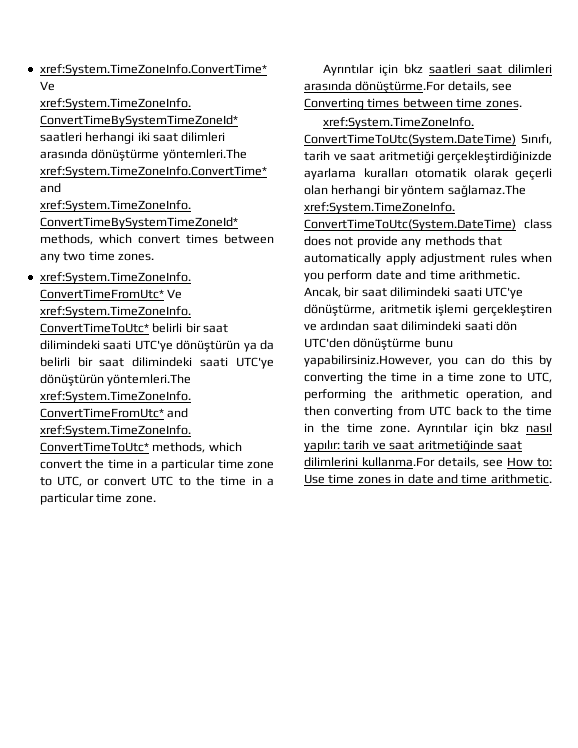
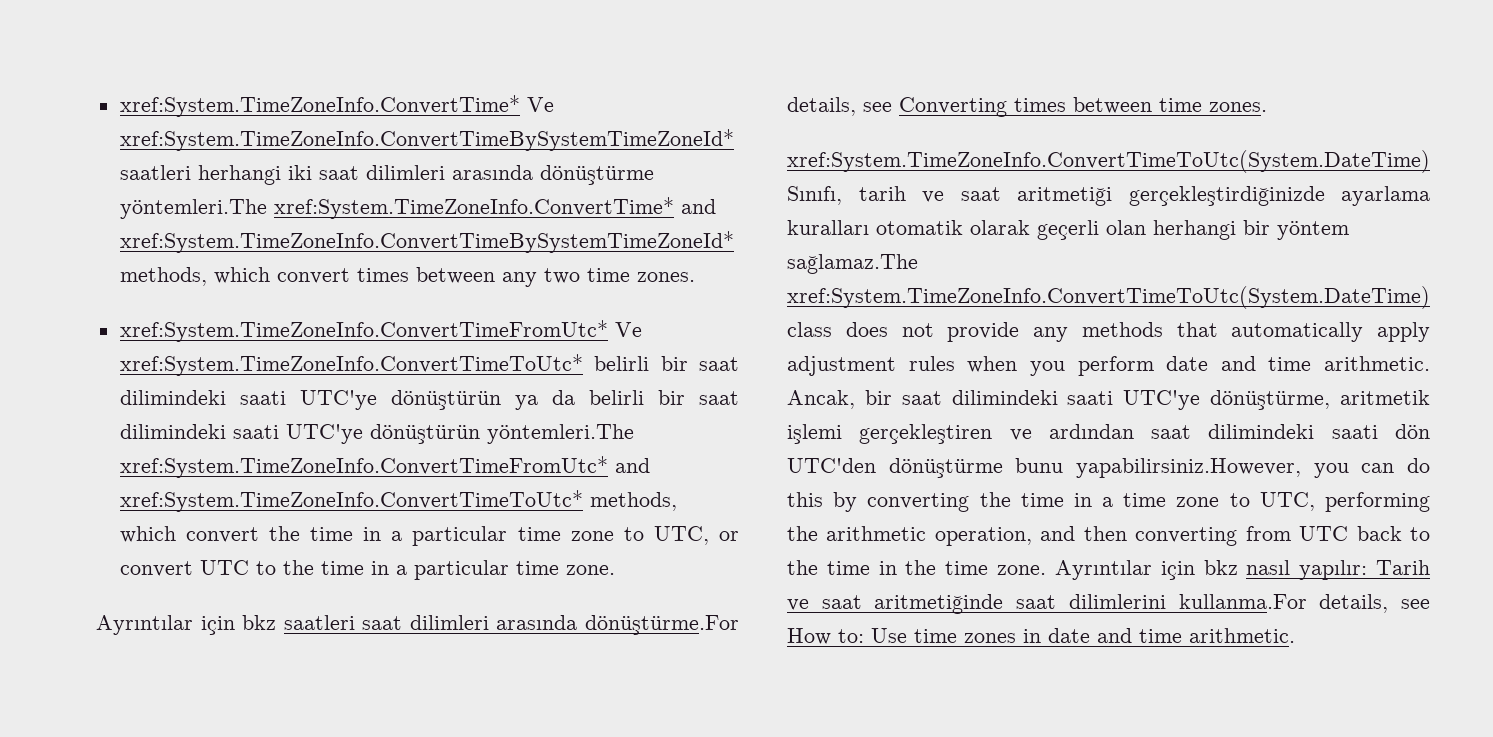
- Ayrıntılar için bkz nasıl yapılır: tarih ve saat aritmetiğinde saat dilimlerini kullanma.For details, see How to: Use time zones in date and time arithmetic.
+ Ayrıntılar için bkz nasıl yapılır: Tarih ve saat aritmetiğinde saat dilimlerini kullanma.For details, see How to: Use time zones in date and time arithmetic.

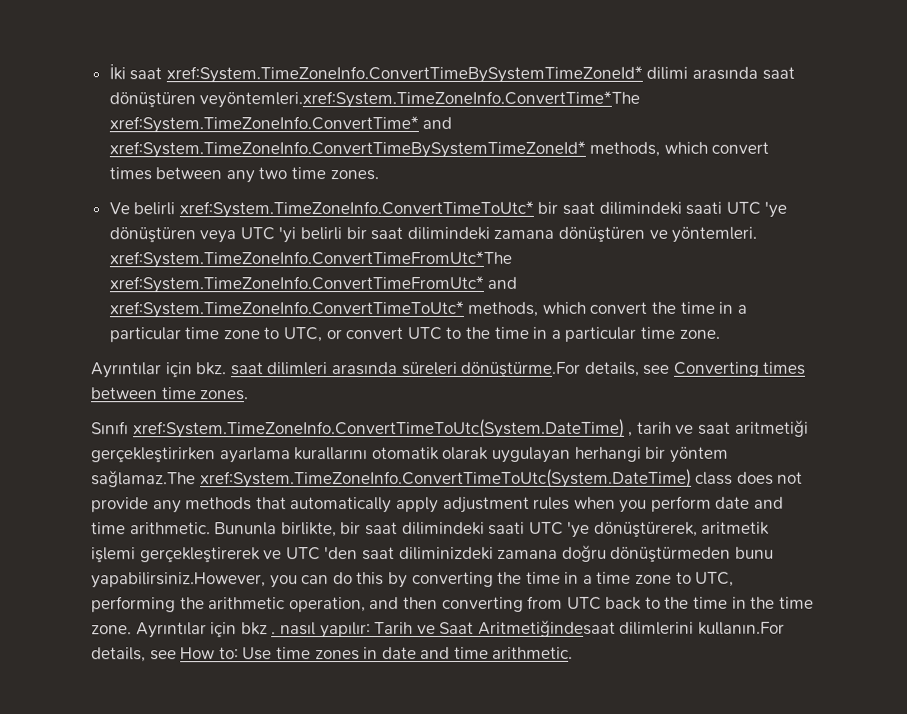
- xref:System.TimeZoneInfo.ConvertTime* Ve xref:System.TimeZoneInfo.ConvertTimeBySystemTimeZoneId* saatleri herhangi iki saat dilimleri arasında dönüştürme yöntemleri.The xref:System.TimeZoneInfo.ConvertTime* and xref:System.TimeZoneInfo.ConvertTimeBySystemTimeZoneId* methods, which convert times between any two time zones.
+ İki saat xref:System.TimeZoneInfo.ConvertTimeBySystemTimeZoneId* dilimi arasında saat dönüştüren veyöntemleri.xref:System.TimeZoneInfo.ConvertTime*The xref:System.TimeZoneInfo.ConvertTime* and xref:System.TimeZoneInfo.ConvertTimeBySystemTimeZoneId* methods, which convert times between any two time zones.
- xref:System.TimeZoneInfo.ConvertTimeFromUtc* Ve xref:System.TimeZoneInfo.ConvertTimeToUtc* belirli bir saat dilimindeki saati UTC'ye dönüştürün ya da belirli bir saat dilimindeki saati UTC'ye dönüştürün yöntemleri.The xref:System.TimeZoneInfo.ConvertTimeFromUtc* and xref:System.TimeZoneInfo.ConvertTimeToUtc* methods, which convert the time in a particular time zone to UTC, or convert UTC to the time in a particular time zone.
+ Ve belirli xref:System.TimeZoneInfo.ConvertTimeToUtc* bir saat dilimindeki saati UTC 'ye dönüştüren veya UTC 'yi belirli bir saat dilimindeki zamana dönüştüren ve yöntemleri. xref:System.TimeZoneInfo.ConvertTimeFromUtc*The xref:System.TimeZoneInfo.ConvertTimeFromUtc* and xref:System.TimeZoneInfo.ConvertTimeToUtc* methods, which convert the time in a particular time zone to UTC, or convert UTC to the time in a particular time zone.
- Ayrıntılar için bkz saatleri saat dilimleri arasında dönüştürme.For details, see Converting times between time zones.
+ Ayrıntılar için bkz. saat dilimleri arasında süreleri dönüştürme.For details, see Converting times between time zones.
- xref:System.TimeZoneInfo.ConvertTimeToUtc(System.DateTime) Sınıfı, tarih ve saat aritmetiği gerçekleştirdiğinizde ayarlama kuralları otomatik olarak geçerli olan herhangi bir yöntem sağlamaz.The xref:System.TimeZoneInfo.ConvertTimeToUtc(System.DateTime) class does not provide any methods that automatically apply adjustment rules when you perform date and time arithmetic.
+ Sınıfı xref:System.TimeZoneInfo.ConvertTimeToUtc(System.DateTime) , tarih ve saat aritmetiği gerçekleştirirken ayarlama kurallarını otomatik olarak uygulayan herhangi bir yöntem sağlamaz.The xref:System.TimeZoneInfo.ConvertTimeToUtc(System.DateTime) class does not provide any methods that automatically apply adjustment rules when you perform date and time arithmetic.
- Ancak, bir saat dilimindeki saati UTC'ye dönüştürme, aritmetik işlemi gerçekleştiren ve ardından saat dilimindeki saati dön UTC'den dönüştürme bunu yapabilirsiniz.However, you can do this by converting the time in a time zone to UTC, performing the arithmetic operation, and then converting from UTC back to the time in the time zone.
+ Bununla birlikte, bir saat dilimindeki saati UTC 'ye dönüştürerek, aritmetik işlemi gerçekleştirerek ve UTC 'den saat diliminizdeki zamana doğru dönüştürmeden bunu yapabilirsiniz.However, you can do this by converting the time in a time zone to UTC, performing the arithmetic operation, and then converting from UTC back to the time in the time zone.
- Ayrıntılar için bkz nasıl yapılır: Tarih ve saat aritmetiğinde saat dilimlerini kullanma.For details, see How to: Use time zones in date and time arithmetic.
+ Ayrıntılar için bkz . nasıl yapılır: Tarih ve Saat Aritmetiğindesaat dilimlerini kullanın.For details, see How to: Use time zones in date and time arithmetic.

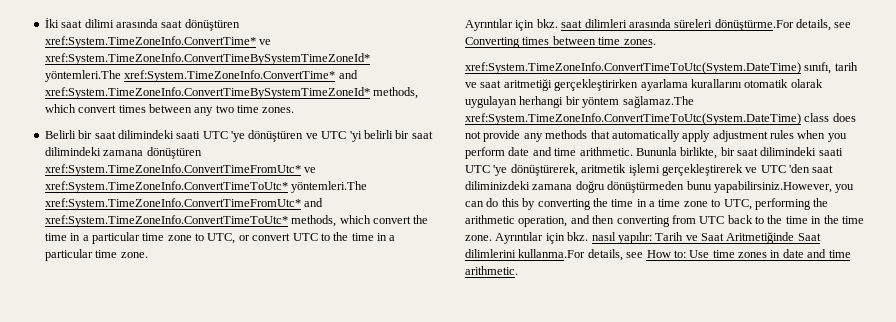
- İki saat xref:System.TimeZoneInfo.ConvertTimeBySystemTimeZoneId* dilimi arasında saat dönüştüren veyöntemleri.xref:System.TimeZoneInfo.ConvertTime*The xref:System.TimeZoneInfo.ConvertTime* and xref:System.TimeZoneInfo.ConvertTimeBySystemTimeZoneId* methods, which convert times between any two time zones.
+ İki saat dilimi arasında saat dönüştüren xref:System.TimeZoneInfo.ConvertTime* ve xref:System.TimeZoneInfo.ConvertTimeBySystemTimeZoneId* yöntemleri.The xref:System.TimeZoneInfo.ConvertTime* and xref:System.TimeZoneInfo.ConvertTimeBySystemTimeZoneId* methods, which convert times between any two time zones.
- Ve belirli xref:System.TimeZoneInfo.ConvertTimeToUtc* bir saat dilimindeki saati UTC 'ye dönüştüren veya UTC 'yi belirli bir saat dilimindeki zamana dönüştüren ve yöntemleri. xref:System.TimeZoneInfo.ConvertTimeFromUtc*The xref:System.TimeZoneInfo.ConvertTimeFromUtc* and xref:System.TimeZoneInfo.ConvertTimeToUtc* methods, which convert the time in a particular time zone to UTC, or convert UTC to the time in a particular time zone.
+ Belirli bir saat dilimindeki saati UTC 'ye dönüştüren ve UTC 'yi belirli bir saat dilimindeki zamana dönüştüren xref:System.TimeZoneInfo.ConvertTimeFromUtc* ve xref:System.TimeZoneInfo.ConvertTimeToUtc* yöntemleri.The xref:System.TimeZoneInfo.ConvertTimeFromUtc* and xref:System.TimeZoneInfo.ConvertTimeToUtc* methods, which convert the time in a particular time zone to UTC, or convert UTC to the time in a particular time zone.
- Sınıfı xref:System.TimeZoneInfo.ConvertTimeToUtc(System.DateTime) , tarih ve saat aritmetiği gerçekleştirirken ayarlama kurallarını otomatik olarak uygulayan herhangi bir yöntem sağlamaz.The xref:System.TimeZoneInfo.ConvertTimeToUtc(System.DateTime) class does not provide any methods that automatically apply adjustment rules when you perform date and time arithmetic.
+ xref:System.TimeZoneInfo.ConvertTimeToUtc(System.DateTime) sınıfı, tarih ve saat aritmetiği gerçekleştirirken ayarlama kurallarını otomatik olarak uygulayan herhangi bir yöntem sağlamaz.The xref:System.TimeZoneInfo.ConvertTimeToUtc(System.DateTime) class does not provide any methods that automatically apply adjustment rules when you perform date and time arithmetic.
- Ayrıntılar için bkz . nasıl yapılır: Tarih ve Saat Aritmetiğindesaat dilimlerini kullanın.For details, see How to: Use time zones in date and time arithmetic.
+ Ayrıntılar için bkz. nasıl yapılır: Tarih ve Saat Aritmetiğinde Saat dilimlerini kullanma.For details, see How to: Use time zones in date and time arithmetic.

